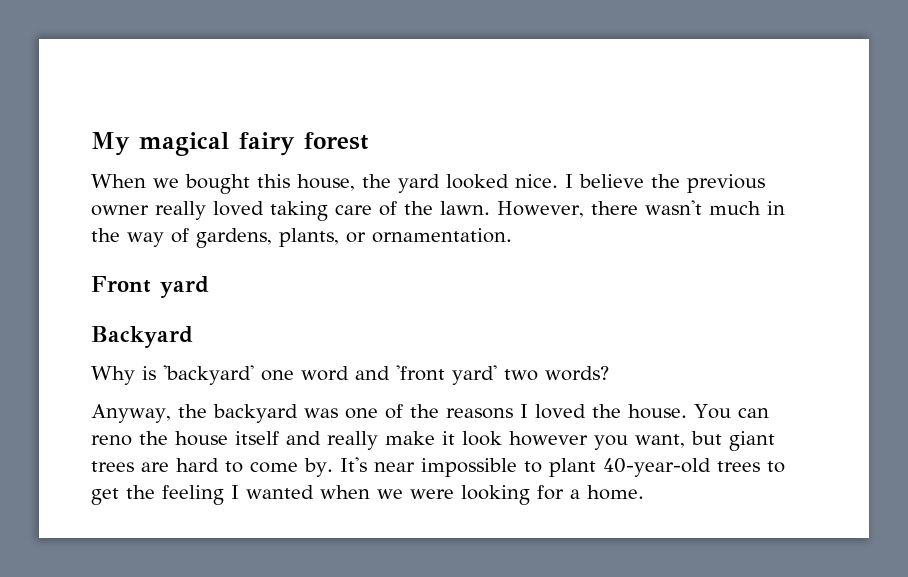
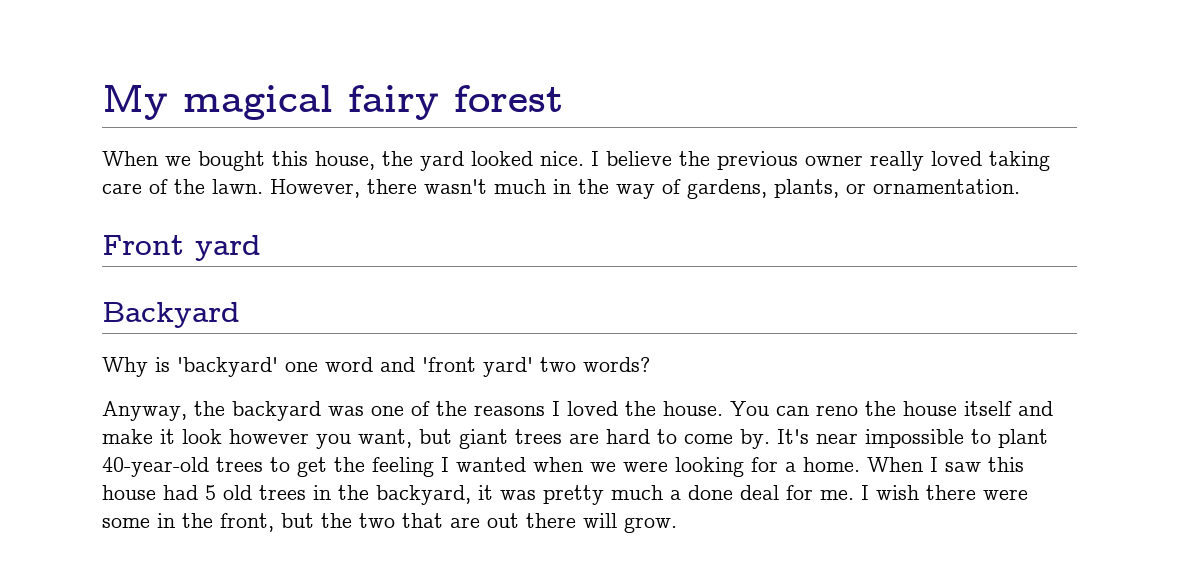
- You can reno the house itself and really make it look however you want, but giant trees are hard to come by.
+ You can reno the house itself and make it look however you want, but giant trees are hard to come by.
+ When I saw this house had 5 old trees in the backyard, it was pretty much a done deal for me. I wish there were some in the front, but the two that are out there will grow.

